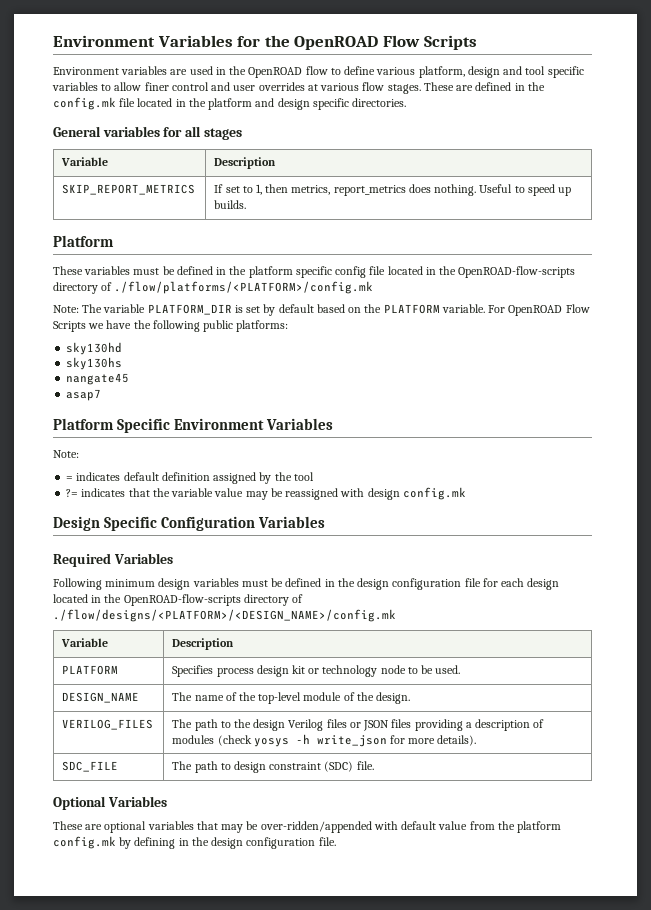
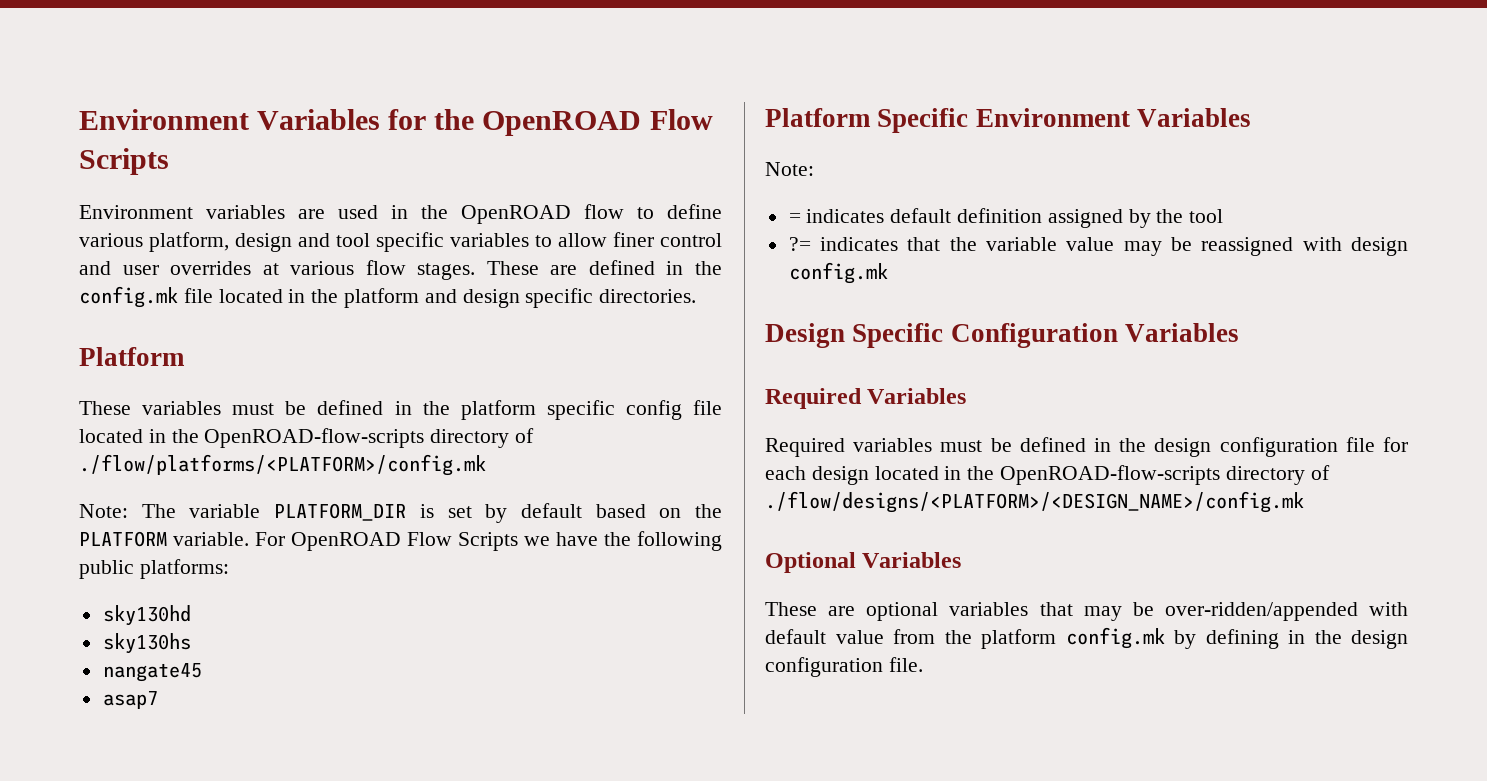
- General variables for all stages
- Variable | Description
- SKIP_REPORT_METRICS | If set to 1, then metrics, report_metrics does nothing. Useful to speed up builds.
- Following minimum design variables must be defined in the design configuration file for each design located in the OpenROAD-flow-scripts directory of ./flow/designs/<PLATFORM>/<DESIGN_NAME>/config.mk
- Variable | Description
- PLATFORM | Specifies process design kit or technology node to be used.
- DESIGN_NAME | The name of the top-level module of the design.
- VERILOG_FILES | The path to the design Verilog files or JSON files providing a description of modules (check yosys -h write_json for more details).
- SDC_FILE | The path to design constraint (SDC) file.
+ Required variables must be defined in the design configuration file for each design located in the OpenROAD-flow-scripts directory of ./flow/designs/<PLATFORM>/<DESIGN_NAME>/config.mk

